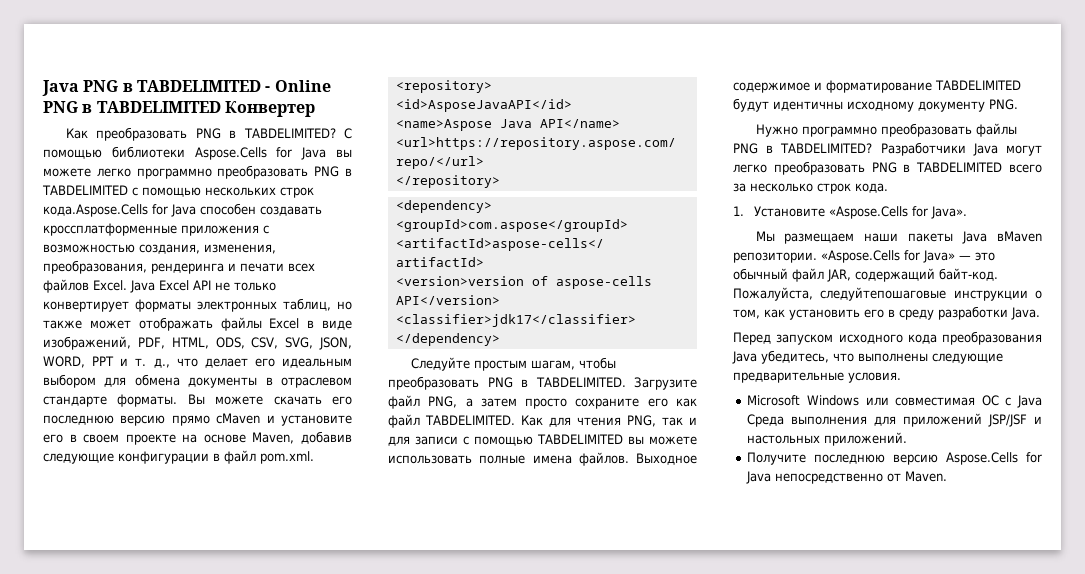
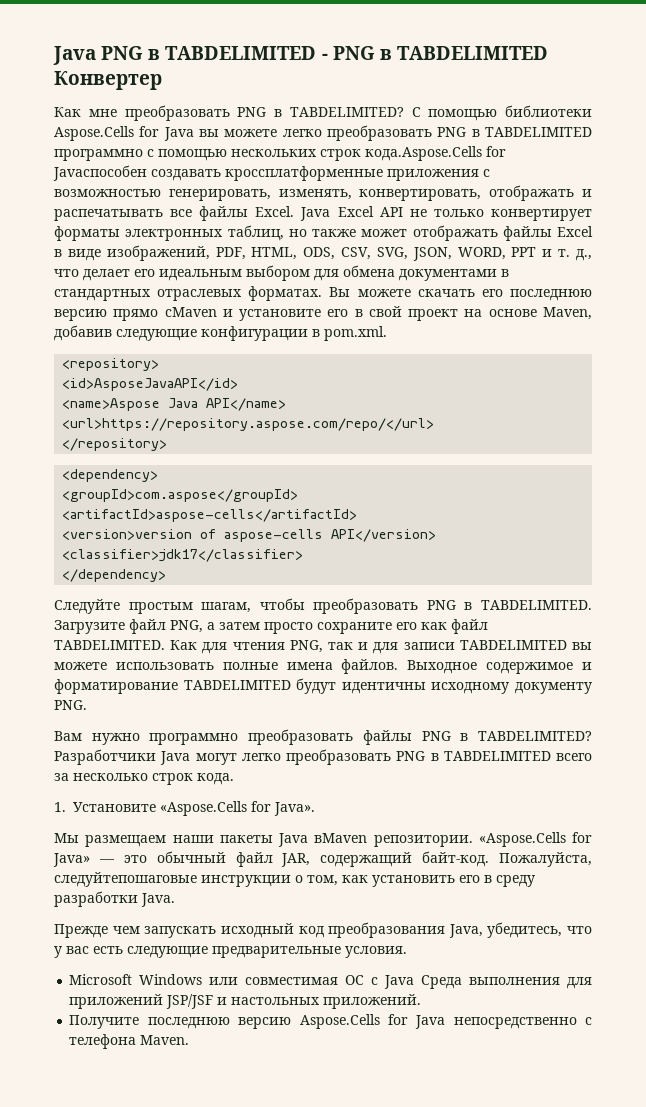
- Java PNG в TABDELIMITED - Online PNG в TABDELIMITED Конвертер
+ Java PNG в TABDELIMITED - PNG в TABDELIMITED Конвертер
- Как преобразовать PNG в TABDELIMITED?
+ Как мне преобразовать PNG в TABDELIMITED?
- С помощью библиотеки Aspose.Cells for Java вы можете легко программно преобразовать PNG в TABDELIMITED с помощью нескольких строк кода.Aspose.Cells for Java способен создавать кроссплатформенные приложения с возможностью создания, изменения, преобразования, рендеринга и печати всех файлов Excel.
+ С помощью библиотеки Aspose.Cells for Java вы можете легко преобразовать PNG в TABDELIMITED программно с помощью нескольких строк кода.Aspose.Cells for Javaспособен создавать кроссплатформенные приложения с возможностью генерировать, изменять, конвертировать, отображать и распечатывать все файлы Excel.
- Java Excel API не только конвертирует форматы электронных таблиц, но также может отображать файлы Excel в виде изображений, PDF, HTML, ODS, CSV, SVG, JSON, WORD, PPT и т. д., что делает его идеальным выбором для обмена документы в отраслевом стандарте форматы.
+ Java Excel API не только конвертирует форматы электронных таблиц, но также может отображать файлы Excel в виде изображений, PDF, HTML, ODS, CSV, SVG, JSON, WORD, PPT и т. д., что делает его идеальным выбором для обмена документами в стандартных отраслевых форматах.
- Вы можете скачать его последнюю версию прямо сMaven и установите его в своем проекте на основе Maven, добавив следующие конфигурации в файл pom.xml.
+ Вы можете скачать его последнюю версию прямо сMaven и установите его в свой проект на основе Maven, добавив следующие конфигурации в pom.xml.
- Как для чтения PNG, так и для записи с помощью TABDELIMITED вы можете использовать полные имена файлов.
+ Как для чтения PNG, так и для записи TABDELIMITED вы можете использовать полные имена файлов.
- Нужно программно преобразовать файлы PNG в TABDELIMITED?
+ Вам нужно программно преобразовать файлы PNG в TABDELIMITED?
- Перед запуском исходного кода преобразования Java убедитесь, что выполнены следующие предварительные условия.
+ Прежде чем запускать исходный код преобразования Java, убедитесь, что у вас есть следующие предварительные условия.
- Получите последнюю версию Aspose.Cells for Java непосредственно от Maven.
+ Получите последнюю версию Aspose.Cells for Java непосредственно с телефона Maven.

